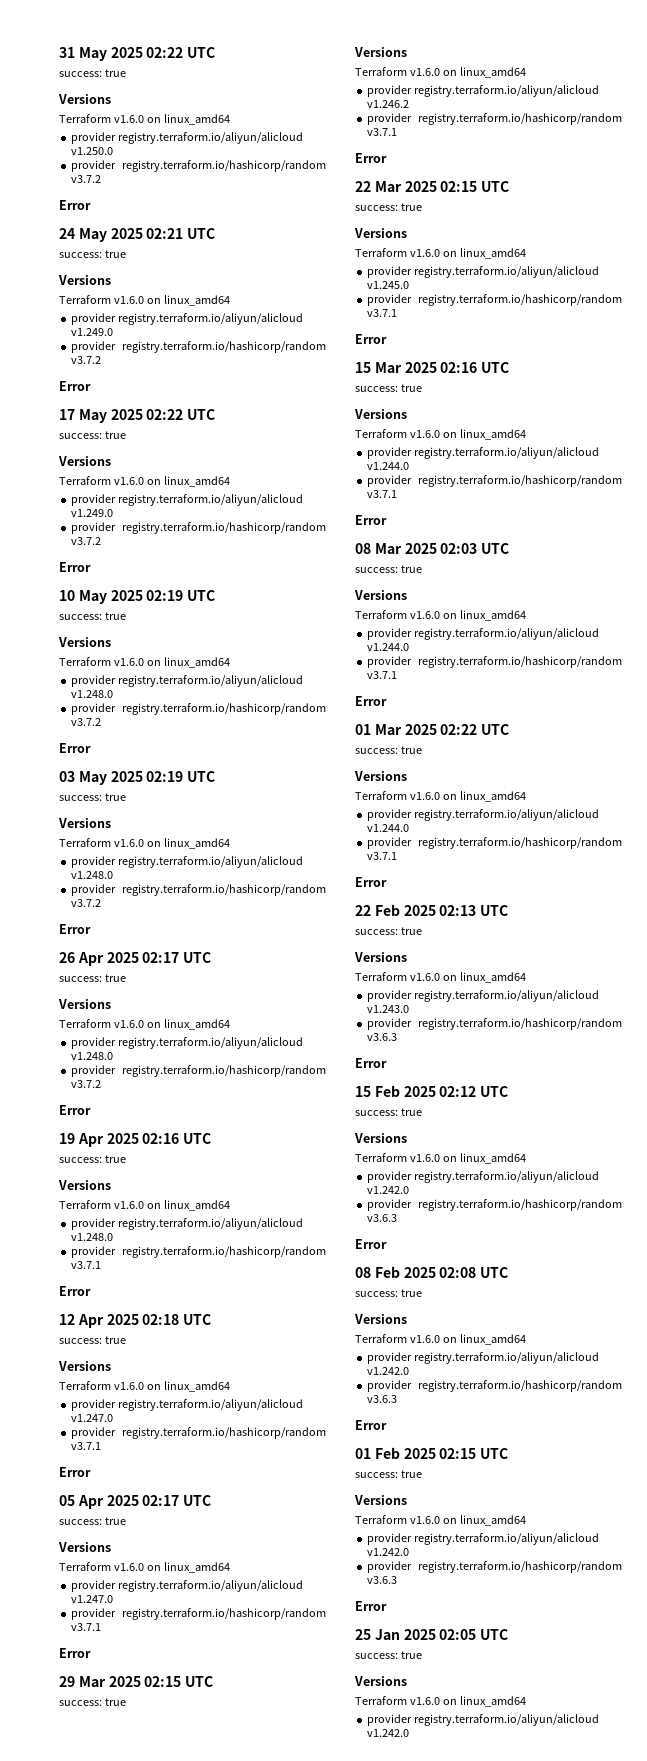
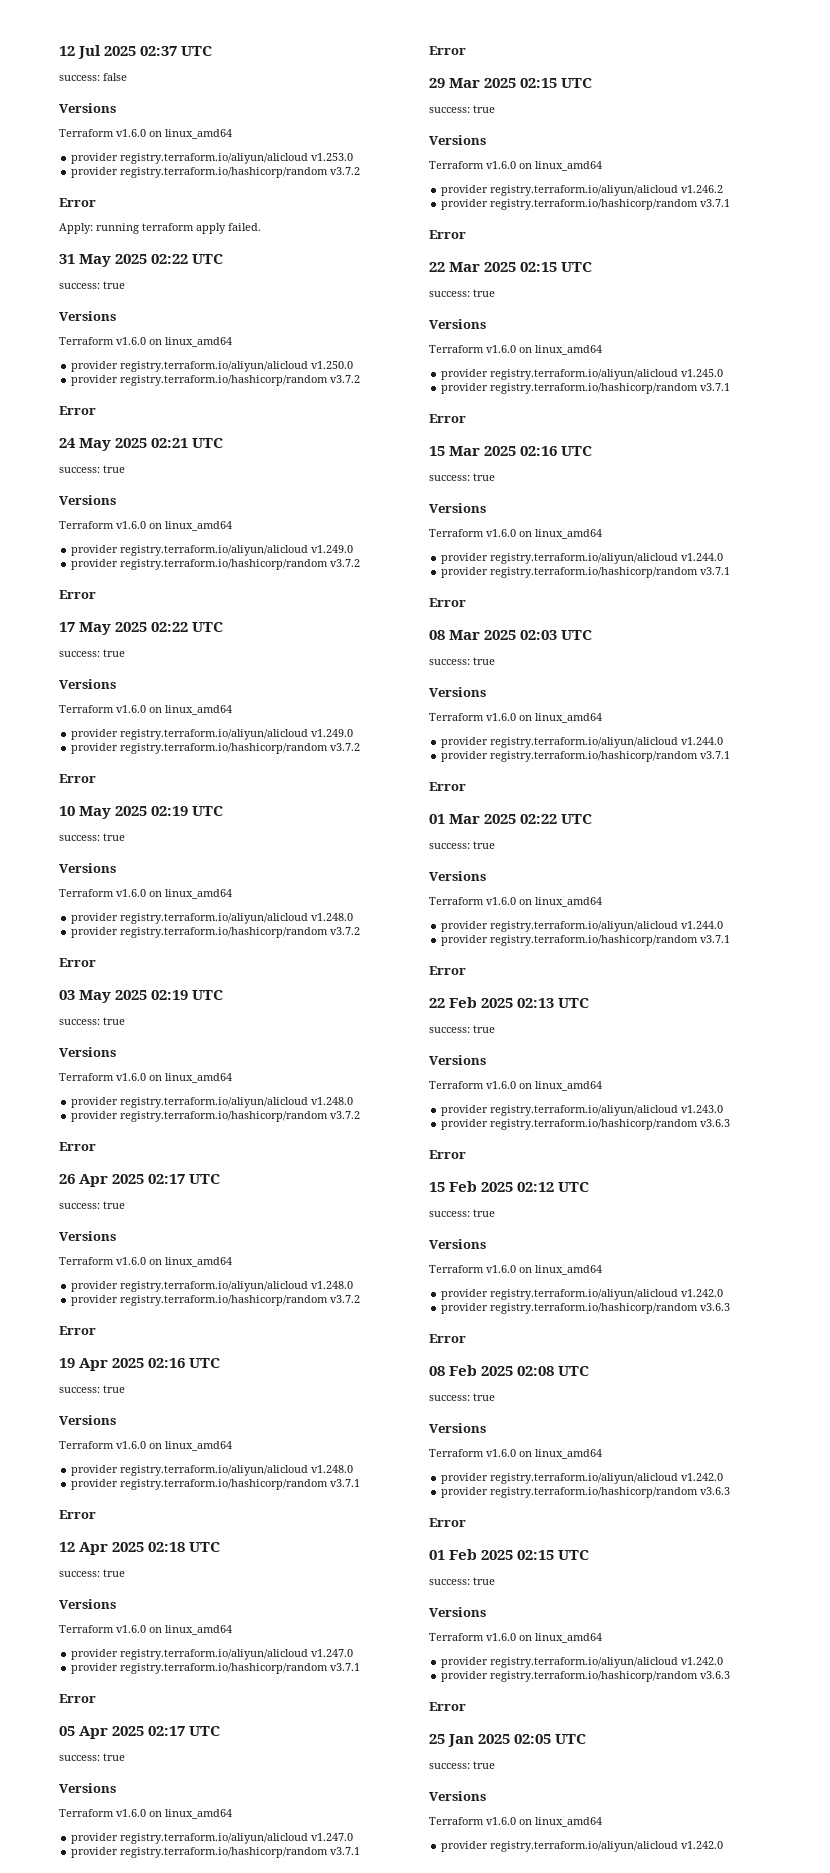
+ 12 Jul 2025 02:37 UTC
+ success: false
+ Versions
+ Terraform v1.6.0 on linux_amd64
+ provider registry.terraform.io/aliyun/alicloud v1.253.0
+ provider registry.terraform.io/hashicorp/random v3.7.2
+ Error
+ Apply: running terraform apply failed.

